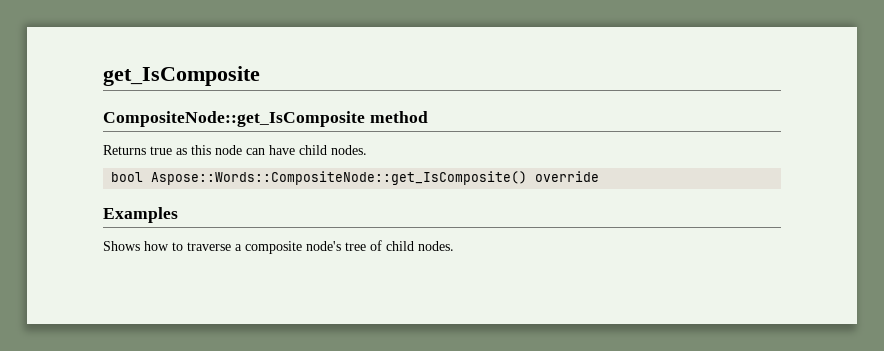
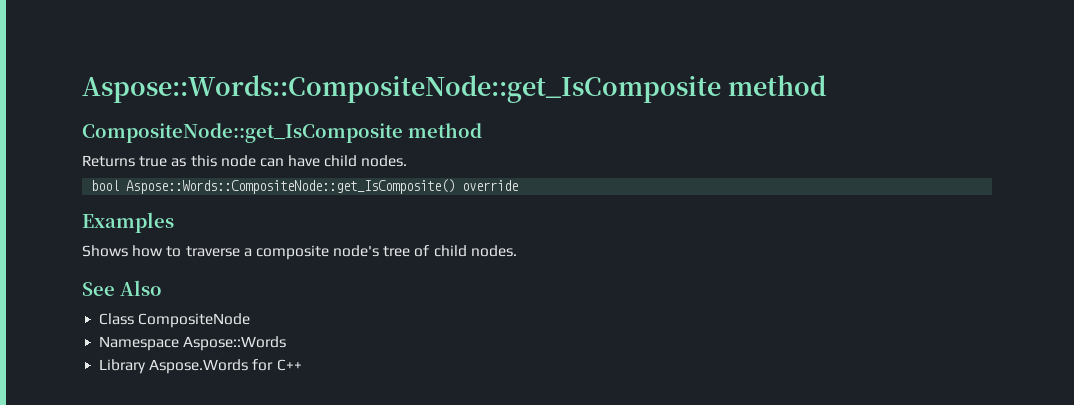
- get_IsComposite
+ Aspose::Words::CompositeNode::get_IsComposite method
+ See Also
+ Class CompositeNode
+ Namespace Aspose::Words
+ Library Aspose.Words for C++

